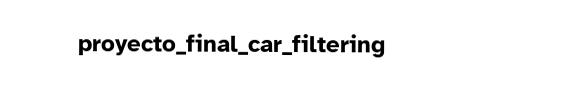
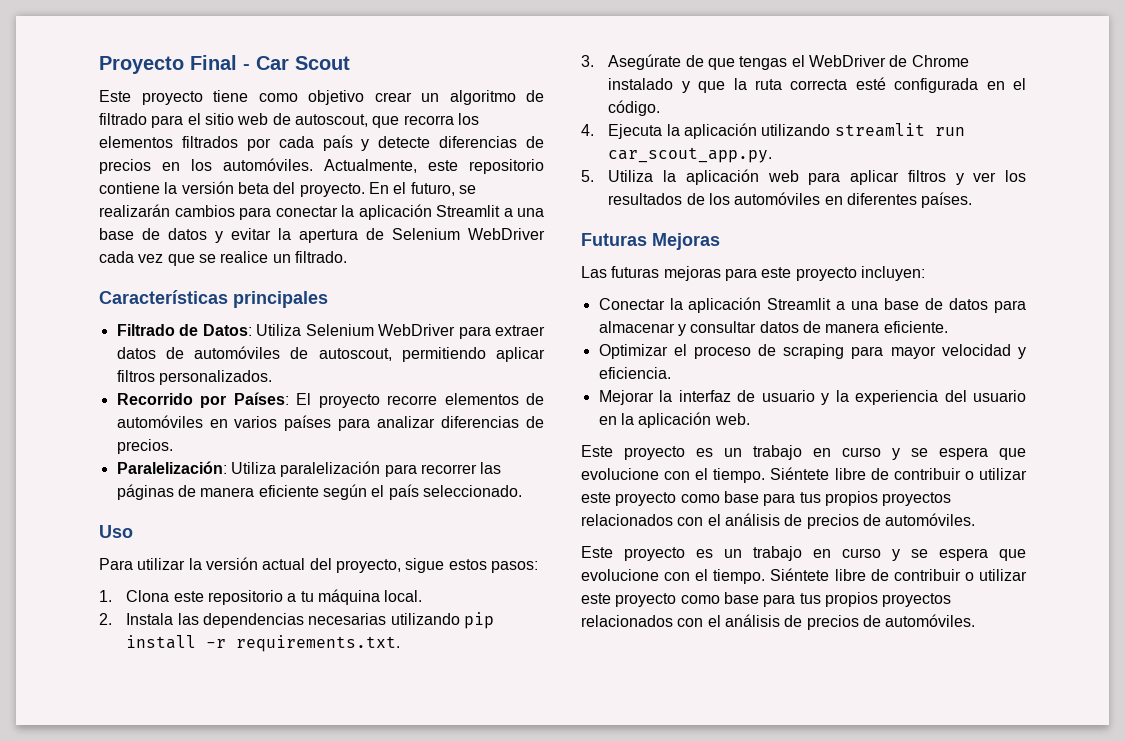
- proyecto_final_car_filtering
+ Proyecto Final - Car Scout
+ Este proyecto tiene como objetivo crear un algoritmo de filtrado para el sitio web de autoscout, que recorra los elementos filtrados por cada país y detecte diferencias de precios en los automóviles. Actualmente, este repositorio contiene la versión beta del proyecto. En el futuro, se realizarán cambios para conectar la aplicación Streamlit a una base de datos y evitar la apertura de Selenium WebDriver cada vez que se realice un filtrado.
+ Características principales
+ Filtrado de Datos: Utiliza Selenium WebDriver para extraer datos de automóviles de autoscout, permitiendo aplicar filtros personalizados.
+ Recorrido por Países: El proyecto recorre elementos de automóviles en varios países para analizar diferencias de precios.
+ Paralelización: Utiliza paralelización para recorrer las páginas de manera eficiente según el país seleccionado.
+ Uso
+ Para utilizar la versión actual del proyecto, sigue estos pasos:
+ 1. Clona este repositorio a tu máquina local.
+ 2. Instala las dependencias necesarias utilizando pip install -r requirements.txt.
+ 3. Asegúrate de que tengas el WebDriver de Chrome instalado y que la ruta correcta esté configurada en el código.
+ 4. Ejecuta la aplicación utilizando streamlit run car_scout_app.py.
+ 5. Utiliza la aplicación web para aplicar filtros y ver los resultados de los automóviles en diferentes países.
+ Futuras Mejoras
+ Las futuras mejoras para este proyecto incluyen:
+ Conectar la aplicación Streamlit a una base de datos para almacenar y consultar datos de manera eficiente.
+ Optimizar el proceso de scraping para mayor velocidad y eficiencia.
+ Mejorar la interfaz de usuario y la experiencia del usuario en la aplicación web.
+ Este proyecto es un trabajo en curso y se espera que evolucione con el tiempo. Siéntete libre de contribuir o utilizar este proyecto como base para tus propios proyectos relacionados con el análisis de precios de automóviles.
+ Este proyecto es un trabajo en curso y se espera que evolucione con el tiempo. Siéntete libre de contribuir o utilizar este proyecto como base para tus propios proyectos relacionados con el análisis de precios de automóviles.

